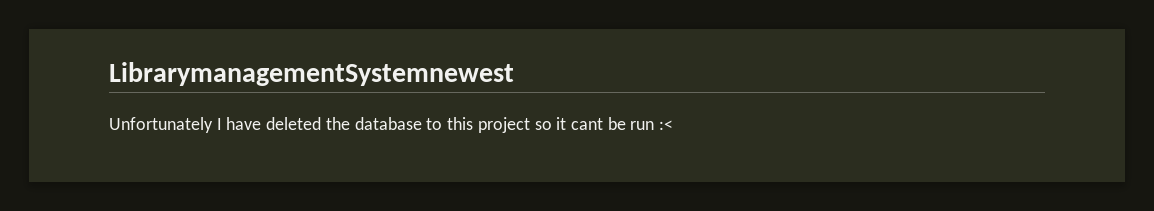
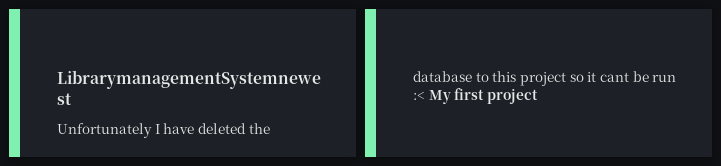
- Unfortunately I have deleted the database to this project so it cant be run :<
+ Unfortunately I have deleted the database to this project so it cant be run :< My first project

